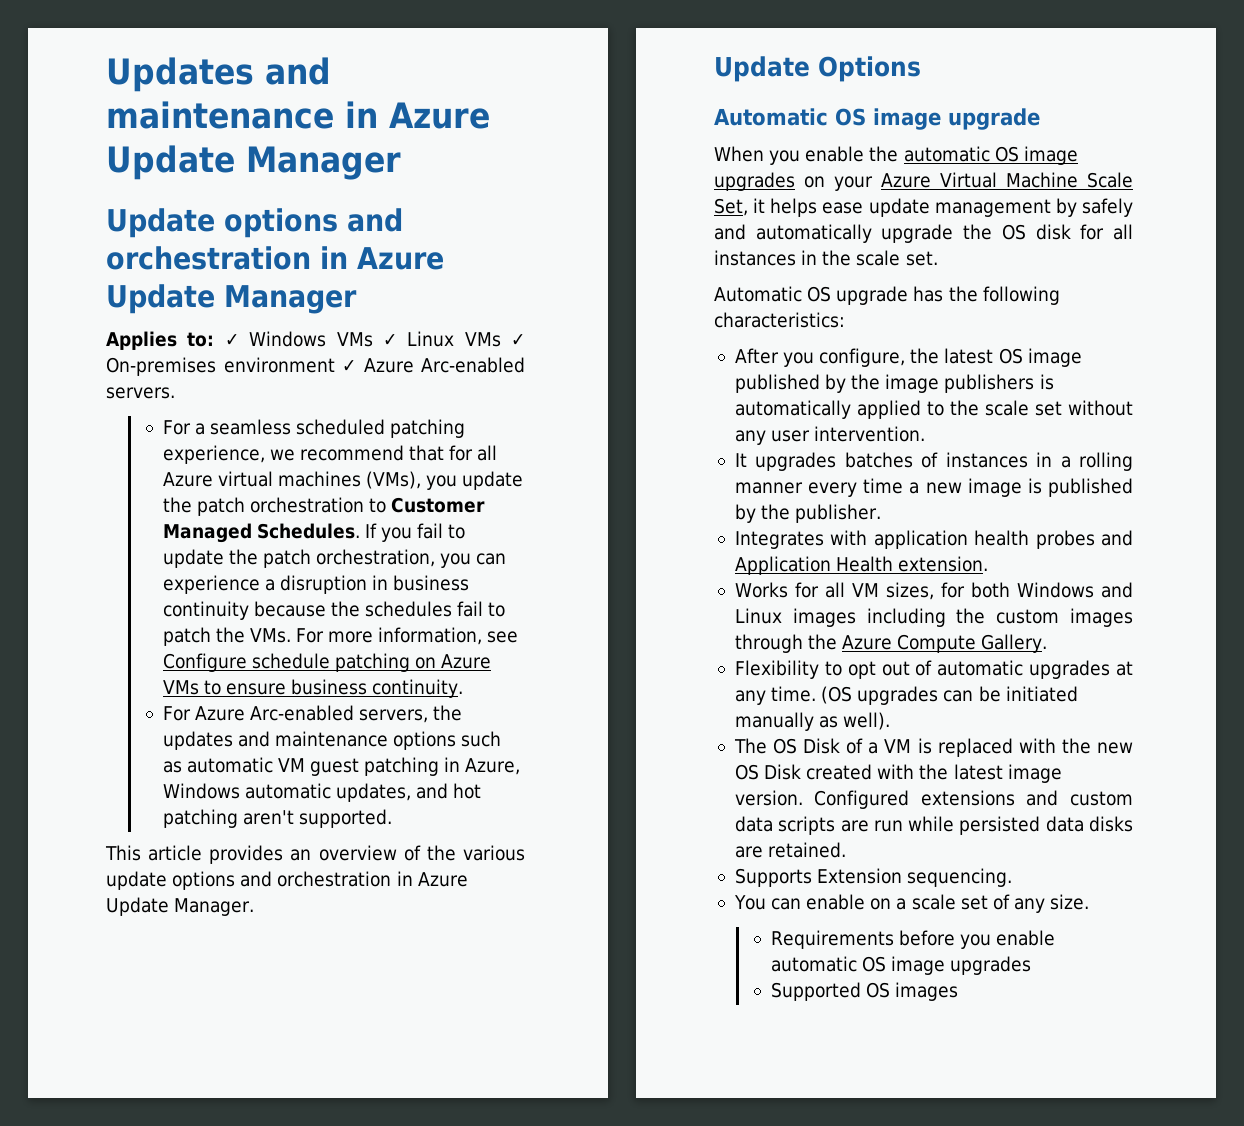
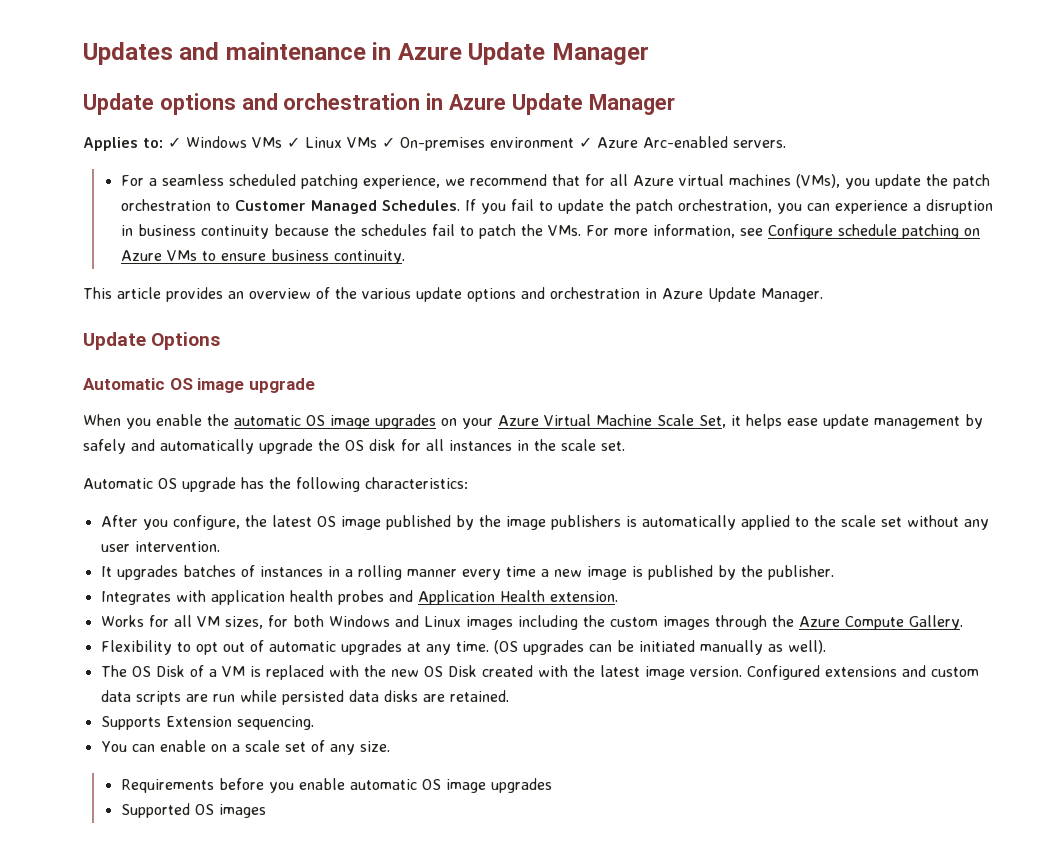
- For Azure Arc-enabled servers, the updates and maintenance options such as automatic VM guest patching in Azure, Windows automatic updates, and hot patching aren't supported.

